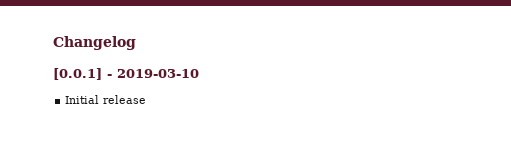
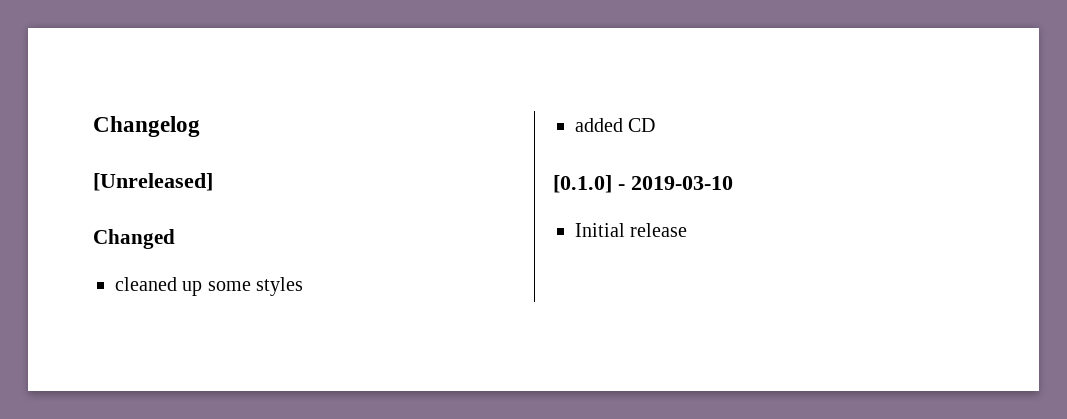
- [0.0.1] - 2019-03-10
+ [Unreleased]
+ Changed
+ cleaned up some styles
+ added CD
+ [0.1.0] - 2019-03-10

